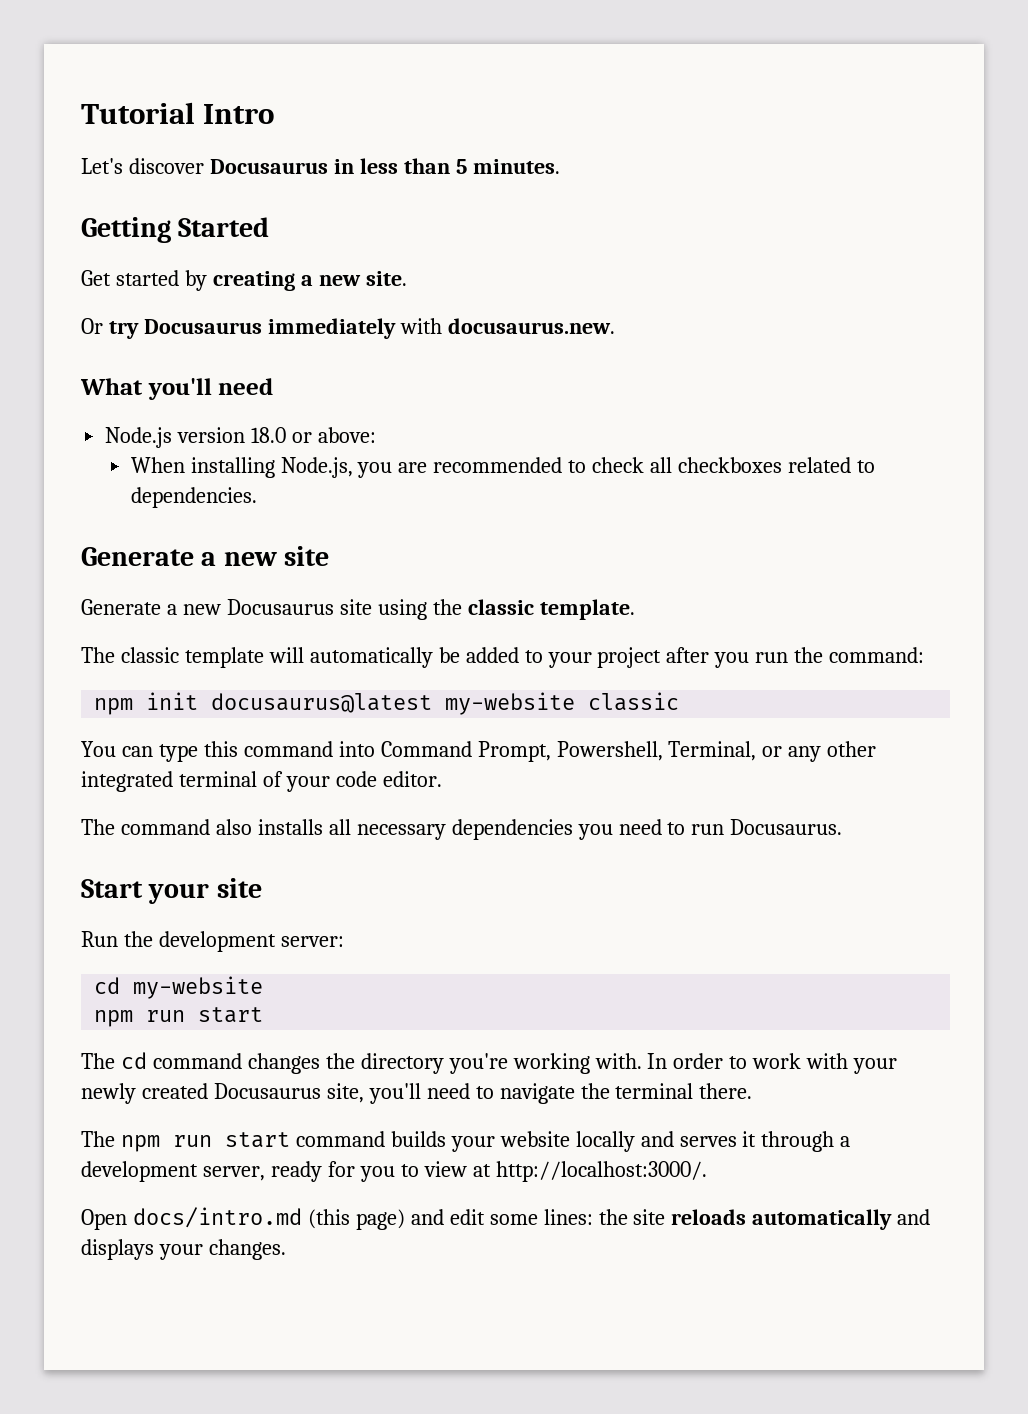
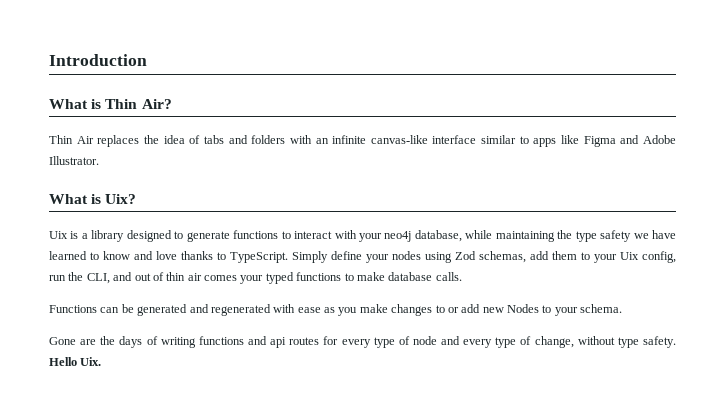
- Tutorial Intro
- Let's discover Docusaurus in less than 5 minutes.
- Getting Started
- Get started by creating a new site.
- Or try Docusaurus immediately with docusaurus.new.
- What you'll need
- Node.js version 18.0 or above:
- When installing Node.js, you are recommended to check all checkboxes related to dependencies.
- Generate a new site
- Generate a new Docusaurus site using the classic template.
- The classic template will automatically be added to your project after you run the command:
- npm init docusaurus@latest my-website classic
- You can type this command into Command Prompt, Powershell, Terminal, or any other integrated terminal of your code editor.
- The command also installs all necessary dependencies you need to run Docusaurus.
- Start your site
- Run the development server:
- cd my-website
- npm run start
- The cd command changes the directory you're working with. In order to work with your newly created Docusaurus site, you'll need to navigate the terminal there.
- The npm run start command builds your website locally and serves it through a development server, ready for you to view at http://localhost:3000/.
- Open docs/intro.md (this page) and edit some lines: the site reloads automatically and displays your changes.
+ Introduction
+ What is Thin Air?
+ Thin Air replaces the idea of tabs and folders with an infinite canvas-like interface similar to apps like Figma and Adobe Illustrator.
+ What is Uix?
+ Uix is a library designed to generate functions to interact with your neo4j database, while maintaining the type safety we have learned to know and love thanks to TypeScript. Simply define your nodes using Zod schemas, add them to your Uix config, run the CLI, and out of thin air comes your typed functions to make database calls.
+ Functions can be generated and regenerated with ease as you make changes to or add new Nodes to your schema.
+ Gone are the days of writing functions and api routes for every type of node and every type of change, without type safety. Hello Uix.

